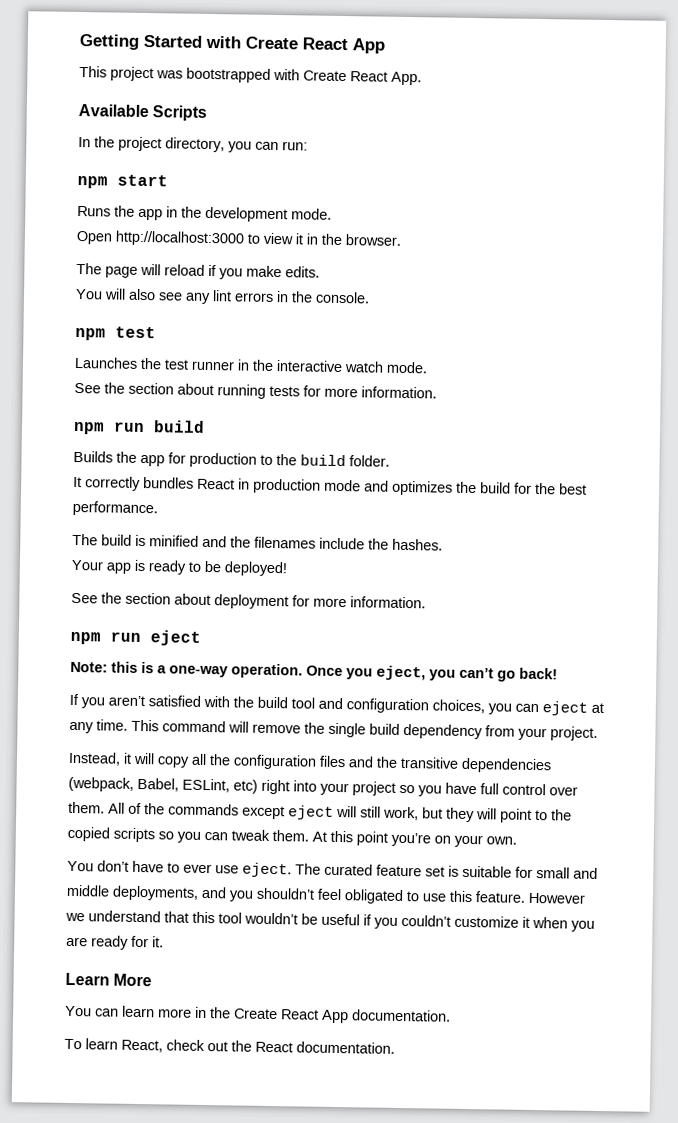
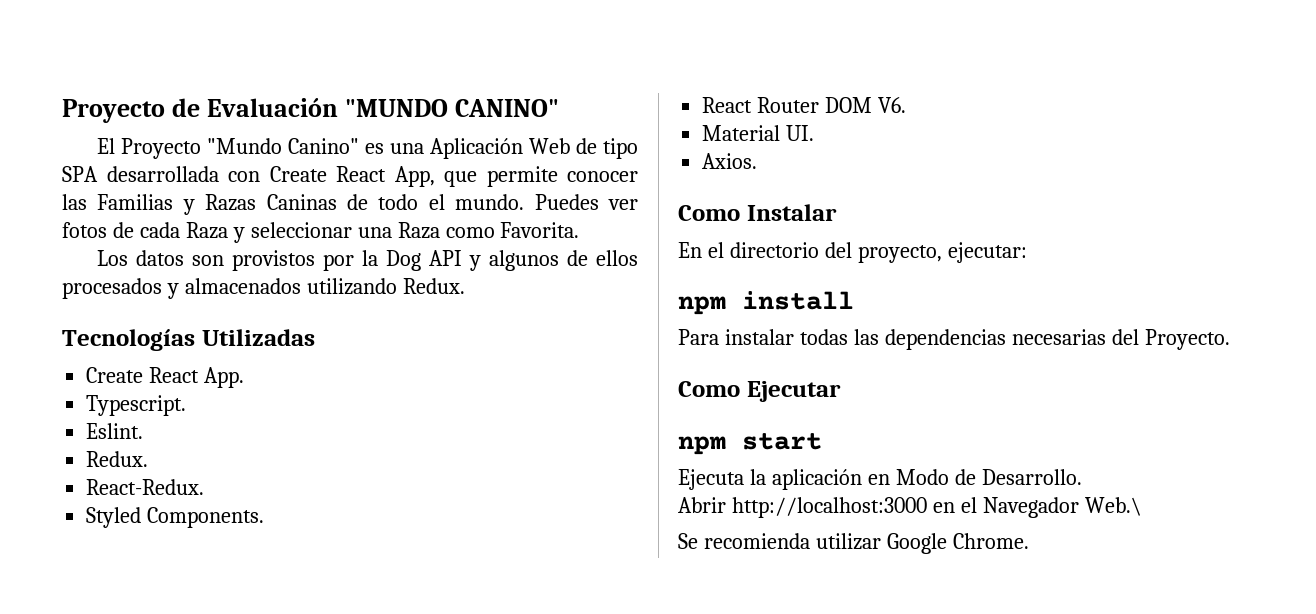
- Getting Started with Create React App
- This project was bootstrapped with Create React App.
- Available Scripts
- In the project directory, you can run:
+ Proyecto de Evaluación "MUNDO CANINO"
+ El Proyecto "Mundo Canino" es una Aplicación Web de tipo SPA desarrollada con Create React App, que permite conocer las Familias y Razas Caninas de todo el mundo. Puedes ver fotos de cada Raza y seleccionar una Raza como Favorita.
+ Los datos son provistos por la Dog API y algunos de ellos procesados y almacenados utilizando Redux.
+ Tecnologías Utilizadas
+ Create React App.
+ Typescript.
+ Eslint.
+ Redux.
+ React-Redux.
+ Styled Components.
+ React Router DOM V6.
+ Material UI.
+ Axios.
+ Como Instalar
+ En el directorio del proyecto, ejecutar:
+ npm install
+ Para instalar todas las dependencias necesarias del Proyecto.
+ Como Ejecutar
  npm start
- Runs the app in the development mode.
- Open http://localhost:3000 to view it in the browser.
- The page will reload if you make edits.
- You will also see any lint errors in the console.
- npm test
- Launches the test runner in the interactive watch mode.
- See the section about running tests for more information.
- npm run build
- Builds the app for production to the build folder.
- It correctly bundles React in production mode and optimizes the build for the best performance.
- The build is minified and the filenames include the hashes.
- Your app is ready to be deployed!
- See the section about deployment for more information.
- npm run eject
- Note: this is a one-way operation. Once you eject, you can’t go back!
- If you aren’t satisfied with the build tool and configuration choices, you can eject at any time. This command will remove the single build dependency from your project.
- Instead, it will copy all the configuration files and the transitive dependencies (webpack, Babel, ESLint, etc) right into your project so you have full control over them. All of the commands except eject will still work, but they will point to the copied scripts so you can tweak them. At this point you’re on your own.
- You don’t have to ever use eject. The curated feature set is suitable for small and middle deployments, and you shouldn’t feel obligated to use this feature. However we understand that this tool wouldn’t be useful if you couldn’t customize it when you are ready for it.
- Learn More
- You can learn more in the Create React App documentation.
- To learn React, check out the React documentation.
+ Ejecuta la aplicación en Modo de Desarrollo.
+ Abrir http://localhost:3000 en el Navegador Web.\
+ Se recomienda utilizar Google Chrome.

